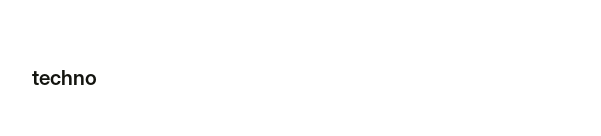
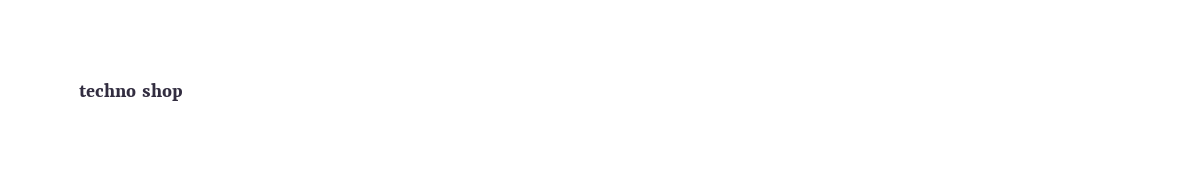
- techno
+ techno shop

